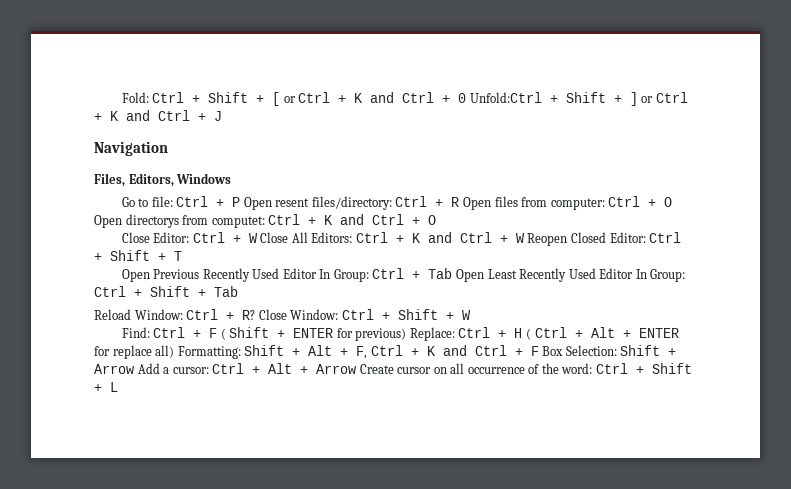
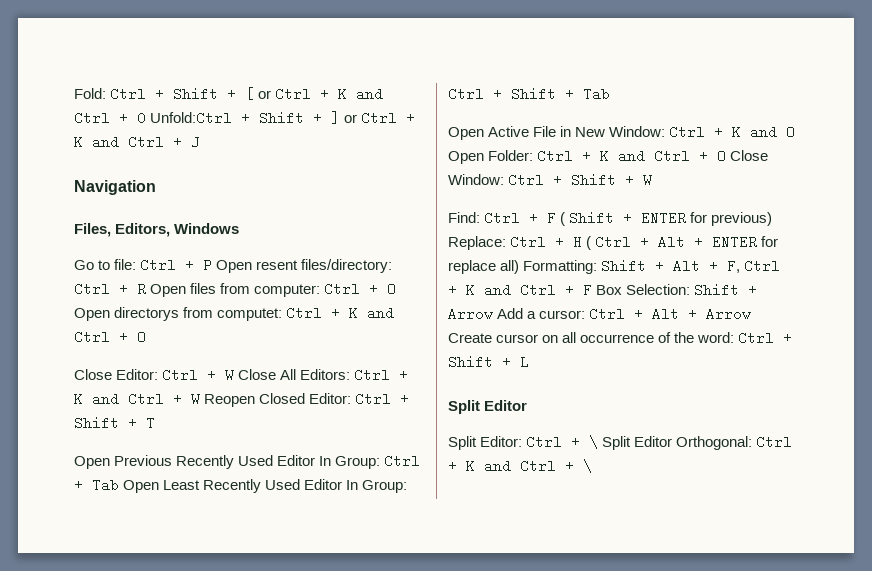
- Reload Window: Ctrl + R? Close Window: Ctrl + Shift + W
+ Open Active File in New Window: Ctrl + K and O Open Folder: Ctrl + K and Ctrl + O Close Window: Ctrl + Shift + W
  Ctrl + Shift + L
+ Split Editor
+ Split Editor: Ctrl + \ Split Editor Orthogonal: Ctrl + K and Ctrl + \

